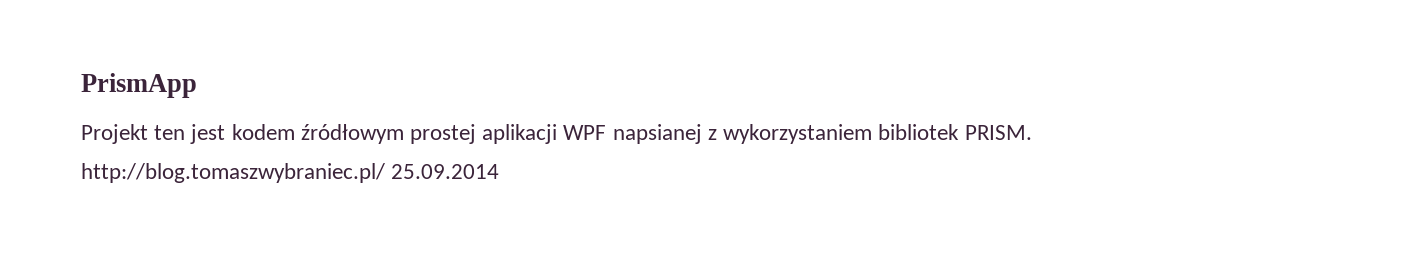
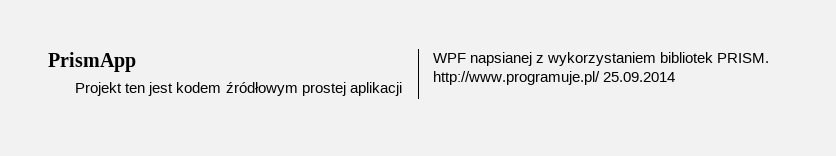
- Projekt ten jest kodem źródłowym prostej aplikacji WPF napsianej z wykorzystaniem bibliotek PRISM. http://blog.tomaszwybraniec.pl/ 25.09.2014
+ Projekt ten jest kodem źródłowym prostej aplikacji WPF napsianej z wykorzystaniem bibliotek PRISM. http://www.programuje.pl/ 25.09.2014

